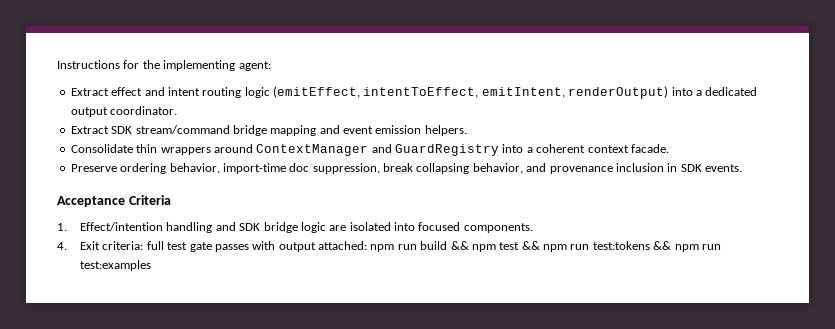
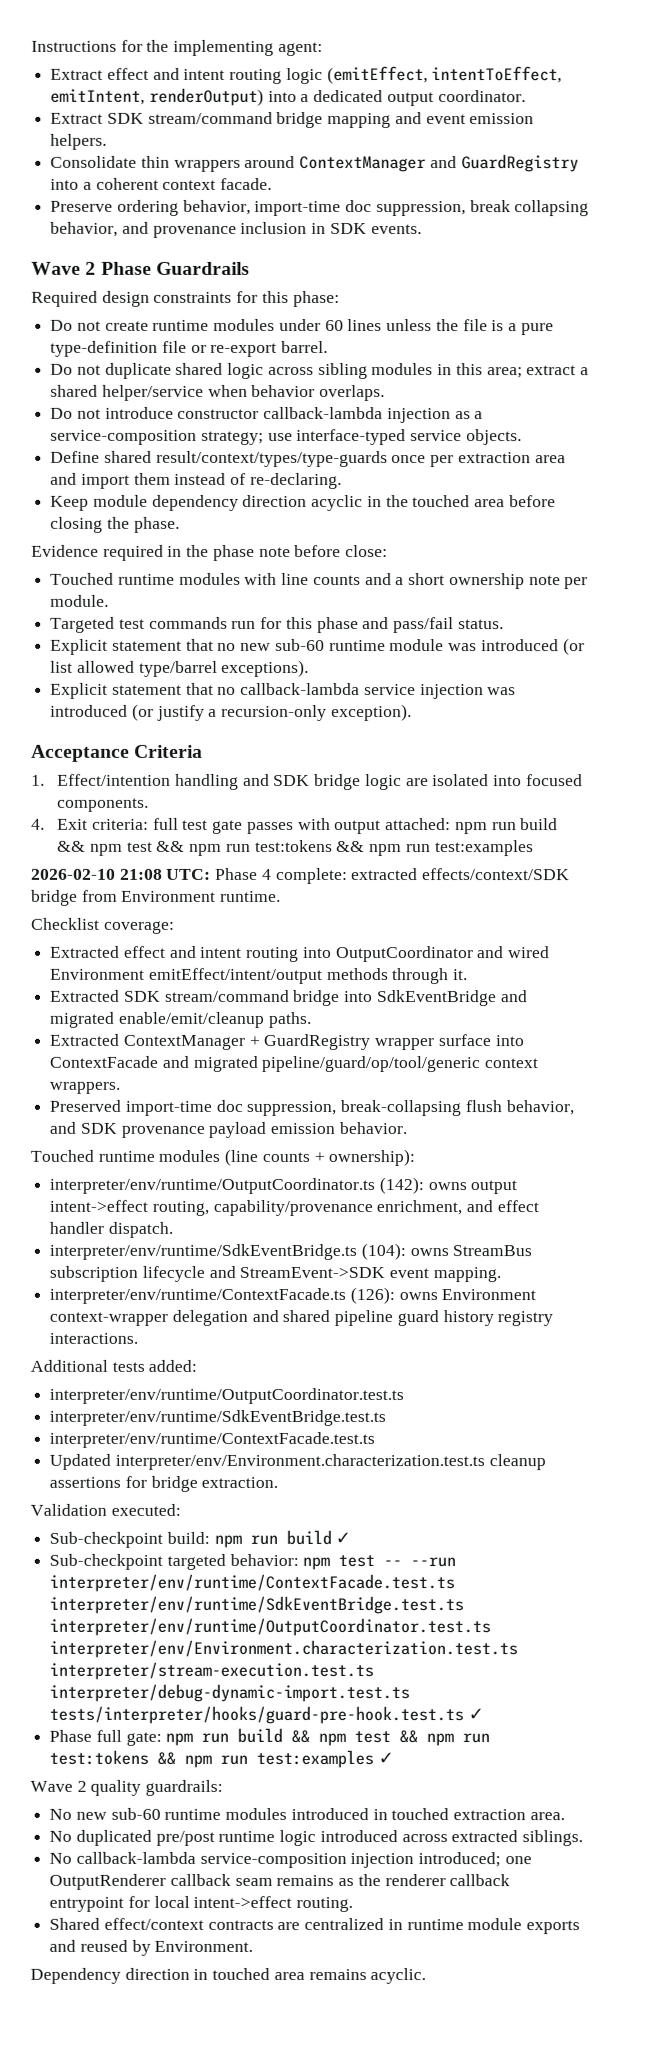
+ Wave 2 Phase Guardrails
+ Required design constraints for this phase:
+ Do not create runtime modules under 60 lines unless the file is a pure type-definition file or re-export barrel.
+ Do not duplicate shared logic across sibling modules in this area; extract a shared helper/service when behavior overlaps.
+ Do not introduce constructor callback-lambda injection as a service-composition strategy; use interface-typed service objects.
+ Define shared result/context/types/type-guards once per extraction area and import them instead of re-declaring.
+ Keep module dependency direction acyclic in the touched area before closing the phase.
+ Evidence required in the phase note before close:
+ Touched runtime modules with line counts and a short ownership note per module.
+ Targeted test commands run for this phase and pass/fail status.
+ Explicit statement that no new sub-60 runtime module was introduced (or list allowed type/barrel exceptions).
+ Explicit statement that no callback-lambda service injection was introduced (or justify a recursion-only exception).
+ 2026-02-10 21:08 UTC: Phase 4 complete: extracted effects/context/SDK bridge from Environment runtime.
+ Checklist coverage:
+ Extracted effect and intent routing into OutputCoordinator and wired Environment emitEffect/intent/output methods through it.
+ Extracted SDK stream/command bridge into SdkEventBridge and migrated enable/emit/cleanup paths.
+ Extracted ContextManager + GuardRegistry wrapper surface into ContextFacade and migrated pipeline/guard/op/tool/generic context wrappers.
+ Preserved import-time doc suppression, break-collapsing flush behavior, and SDK provenance payload emission behavior.
+ Touched runtime modules (line counts + ownership):
+ interpreter/env/runtime/OutputCoordinator.ts (142): owns output intent->effect routing, capability/provenance enrichment, and effect handler dispatch.
+ interpreter/env/runtime/SdkEventBridge.ts (104): owns StreamBus subscription lifecycle and StreamEvent->SDK event mapping.
+ interpreter/env/runtime/ContextFacade.ts (126): owns Environment context-wrapper delegation and shared pipeline guard history registry interactions.
+ Additional tests added:
+ interpreter/env/runtime/OutputCoordinator.test.ts
+ interpreter/env/runtime/SdkEventBridge.test.ts
+ interpreter/env/runtime/ContextFacade.test.ts
+ Updated interpreter/env/Environment.characterization.test.ts cleanup assertions for bridge extraction.
+ Validation executed:
+ Sub-checkpoint build: npm run build ✓
+ Sub-checkpoint targeted behavior: npm test -- --run interpreter/env/runtime/ContextFacade.test.ts interpreter/env/runtime/SdkEventBridge.test.ts interpreter/env/runtime/OutputCoordinator.test.ts interpreter/env/Environment.characterization.test.ts interpreter/stream-execution.test.ts interpreter/debug-dynamic-import.test.ts tests/interpreter/hooks/guard-pre-hook.test.ts ✓
+ Phase full gate: npm run build && npm test && npm run test:tokens && npm run test:examples ✓
+ Wave 2 quality guardrails:
+ No new sub-60 runtime modules introduced in touched extraction area.
+ No duplicated pre/post runtime logic introduced across extracted siblings.
+ No callback-lambda service-composition injection introduced; one OutputRenderer callback seam remains as the renderer callback entrypoint for local intent->effect routing.
+ Shared effect/context contracts are centralized in runtime module exports and reused by Environment.
+ Dependency direction in touched area remains acyclic.

